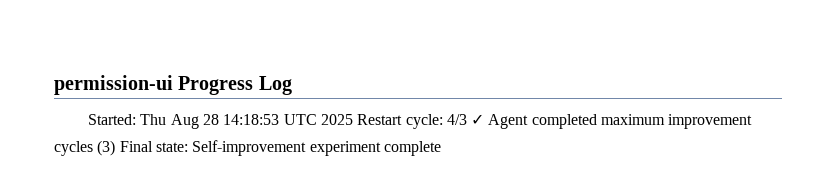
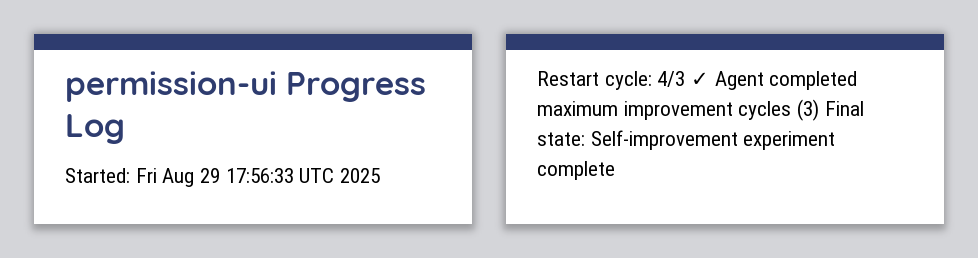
- Started: Thu Aug 28 14:18:53 UTC 2025 Restart cycle: 4/3 ✓ Agent completed maximum improvement cycles (3) Final state: Self-improvement experiment complete
+ Started: Fri Aug 29 17:56:33 UTC 2025 Restart cycle: 4/3 ✓ Agent completed maximum improvement cycles (3) Final state: Self-improvement experiment complete

